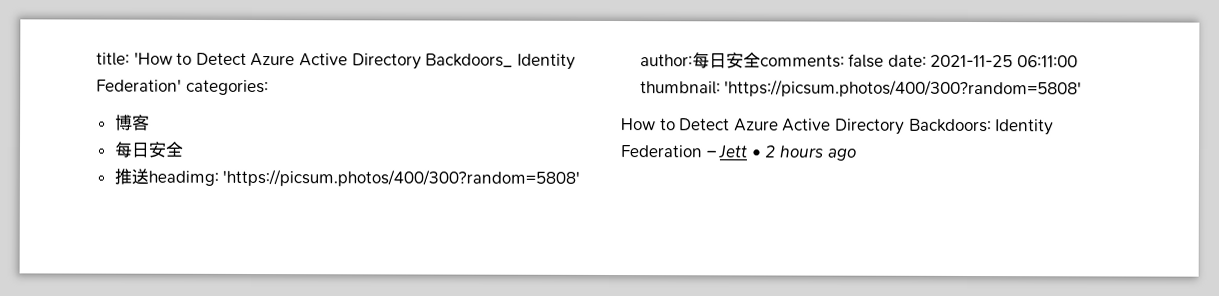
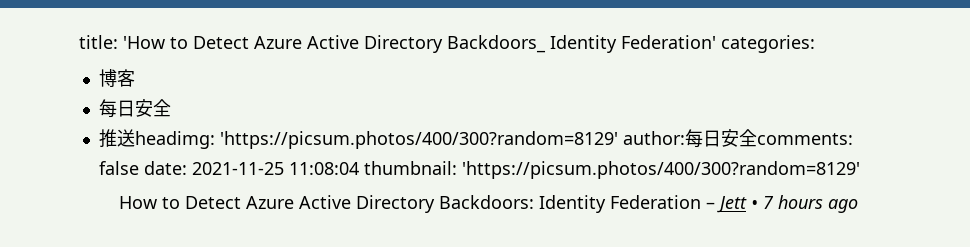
- 推送headimg: 'https://picsum.photos/400/300?random=5808' author:每日安全comments: false date: 2021-11-25 06:11:00 thumbnail: 'https://picsum.photos/400/300?random=5808'
+ 推送headimg: 'https://picsum.photos/400/300?random=8129' author:每日安全comments: false date: 2021-11-25 11:08:04 thumbnail: 'https://picsum.photos/400/300?random=8129'
- How to Detect Azure Active Directory Backdoors: Identity Federation – Jett • 2 hours ago
+ How to Detect Azure Active Directory Backdoors: Identity Federation – Jett • 7 hours ago

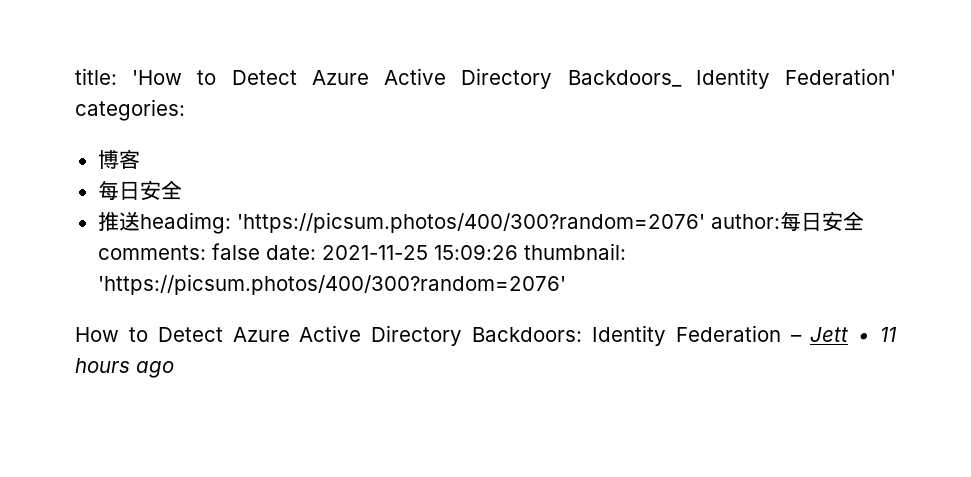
- 推送headimg: 'https://picsum.photos/400/300?random=8129' author:每日安全comments: false date: 2021-11-25 11:08:04 thumbnail: 'https://picsum.photos/400/300?random=8129'
+ 推送headimg: 'https://picsum.photos/400/300?random=2076' author:每日安全comments: false date: 2021-11-25 15:09:26 thumbnail: 'https://picsum.photos/400/300?random=2076'
- How to Detect Azure Active Directory Backdoors: Identity Federation – Jett • 7 hours ago
+ How to Detect Azure Active Directory Backdoors: Identity Federation – Jett • 11 hours ago

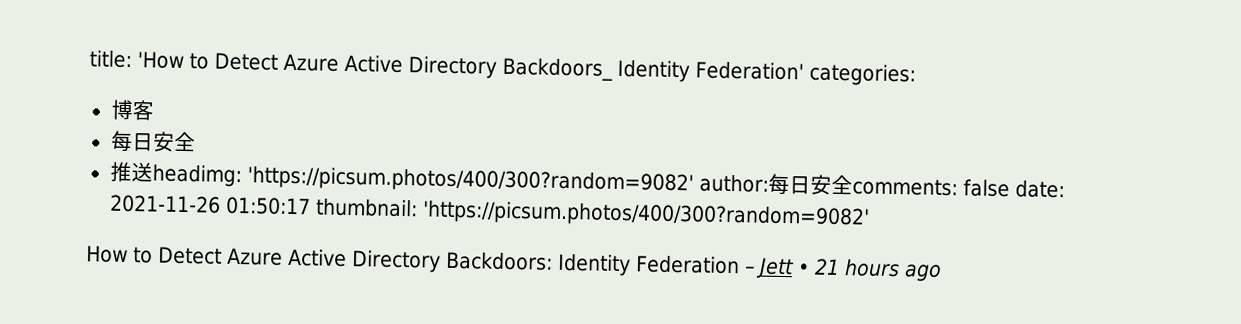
- 推送headimg: 'https://picsum.photos/400/300?random=2076' author:每日安全comments: false date: 2021-11-25 15:09:26 thumbnail: 'https://picsum.photos/400/300?random=2076'
+ 推送headimg: 'https://picsum.photos/400/300?random=9082' author:每日安全comments: false date: 2021-11-26 01:50:17 thumbnail: 'https://picsum.photos/400/300?random=9082'
- How to Detect Azure Active Directory Backdoors: Identity Federation – Jett • 11 hours ago
+ How to Detect Azure Active Directory Backdoors: Identity Federation – Jett • 21 hours ago

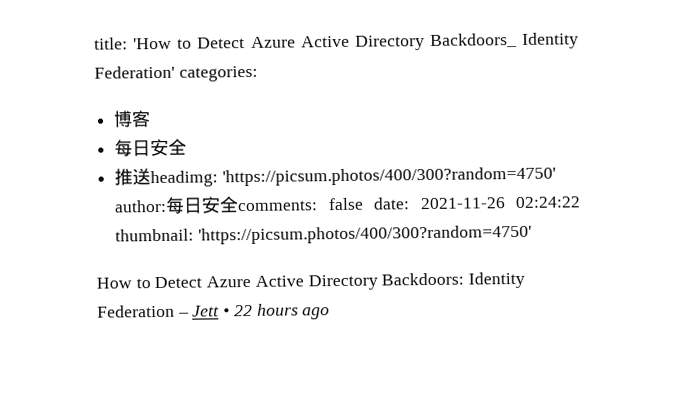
- 推送headimg: 'https://picsum.photos/400/300?random=9082' author:每日安全comments: false date: 2021-11-26 01:50:17 thumbnail: 'https://picsum.photos/400/300?random=9082'
+ 推送headimg: 'https://picsum.photos/400/300?random=4750' author:每日安全comments: false date: 2021-11-26 02:24:22 thumbnail: 'https://picsum.photos/400/300?random=4750'
- How to Detect Azure Active Directory Backdoors: Identity Federation – Jett • 21 hours ago
+ How to Detect Azure Active Directory Backdoors: Identity Federation – Jett • 22 hours ago

